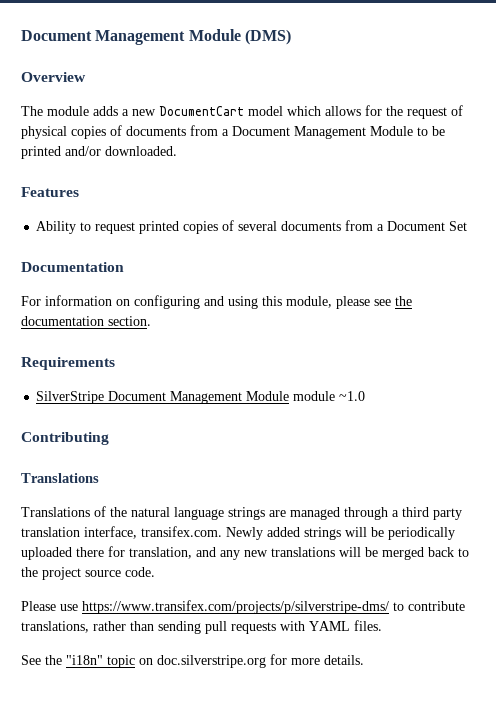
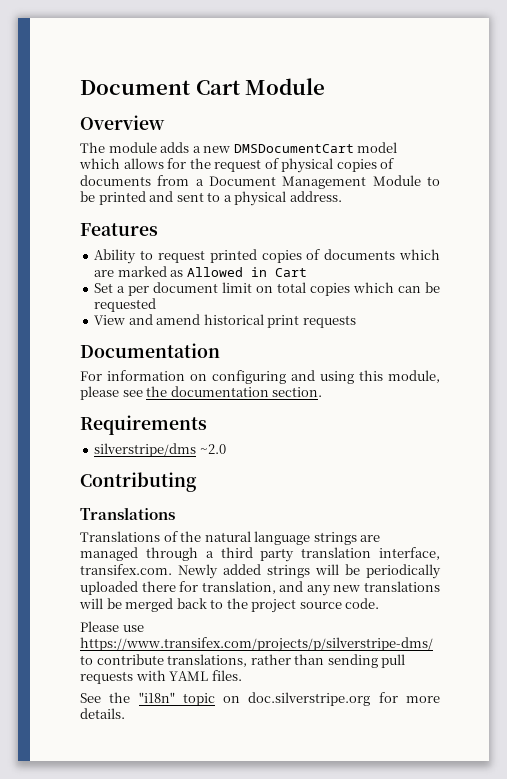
- Document Management Module (DMS)
+ Document Cart Module
- The module adds a new DocumentCart model which allows for the request of physical copies of documents from a Document Management Module to be printed and/or downloaded.
+ The module adds a new DMSDocumentCart model which allows for the request of physical copies of documents from a Document Management Module to be printed and sent to a physical address.
- Ability to request printed copies of several documents from a Document Set
+ Ability to request printed copies of documents which are marked as Allowed in Cart
+ Set a per document limit on total copies which can be requested
+ View and amend historical print requests
- SilverStripe Document Management Module module ~1.0
+ silverstripe/dms ~2.0

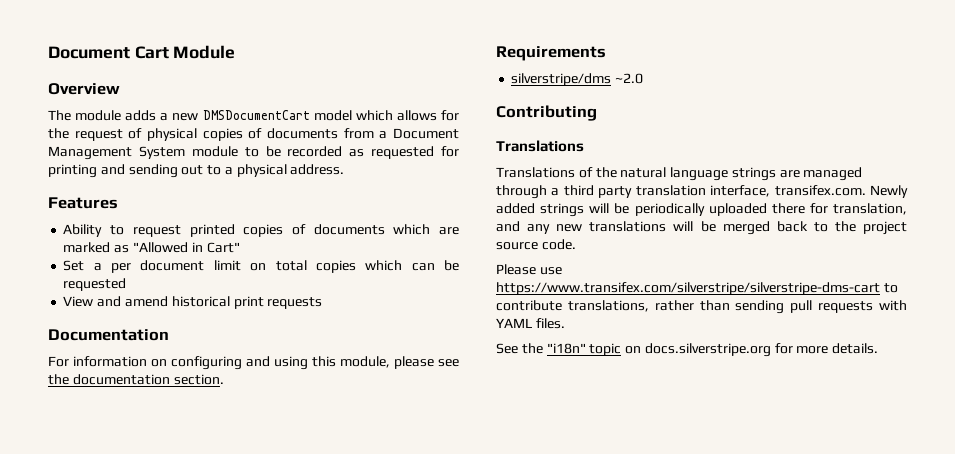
- The module adds a new DMSDocumentCart model which allows for the request of physical copies of documents from a Document Management Module to be printed and sent to a physical address.
+ The module adds a new DMSDocumentCart model which allows for the request of physical copies of documents from a Document Management System module to be recorded as requested for printing and sending out to a physical address.
- Ability to request printed copies of documents which are marked as Allowed in Cart
+ Ability to request printed copies of documents which are marked as "Allowed in Cart"
- Please use https://www.transifex.com/projects/p/silverstripe-dms/ to contribute translations, rather than sending pull requests with YAML files.
+ Please use https://www.transifex.com/silverstripe/silverstripe-dms-cart to contribute translations, rather than sending pull requests with YAML files.
- See the "i18n" topic on doc.silverstripe.org for more details.
+ See the "i18n" topic on docs.silverstripe.org for more details.

